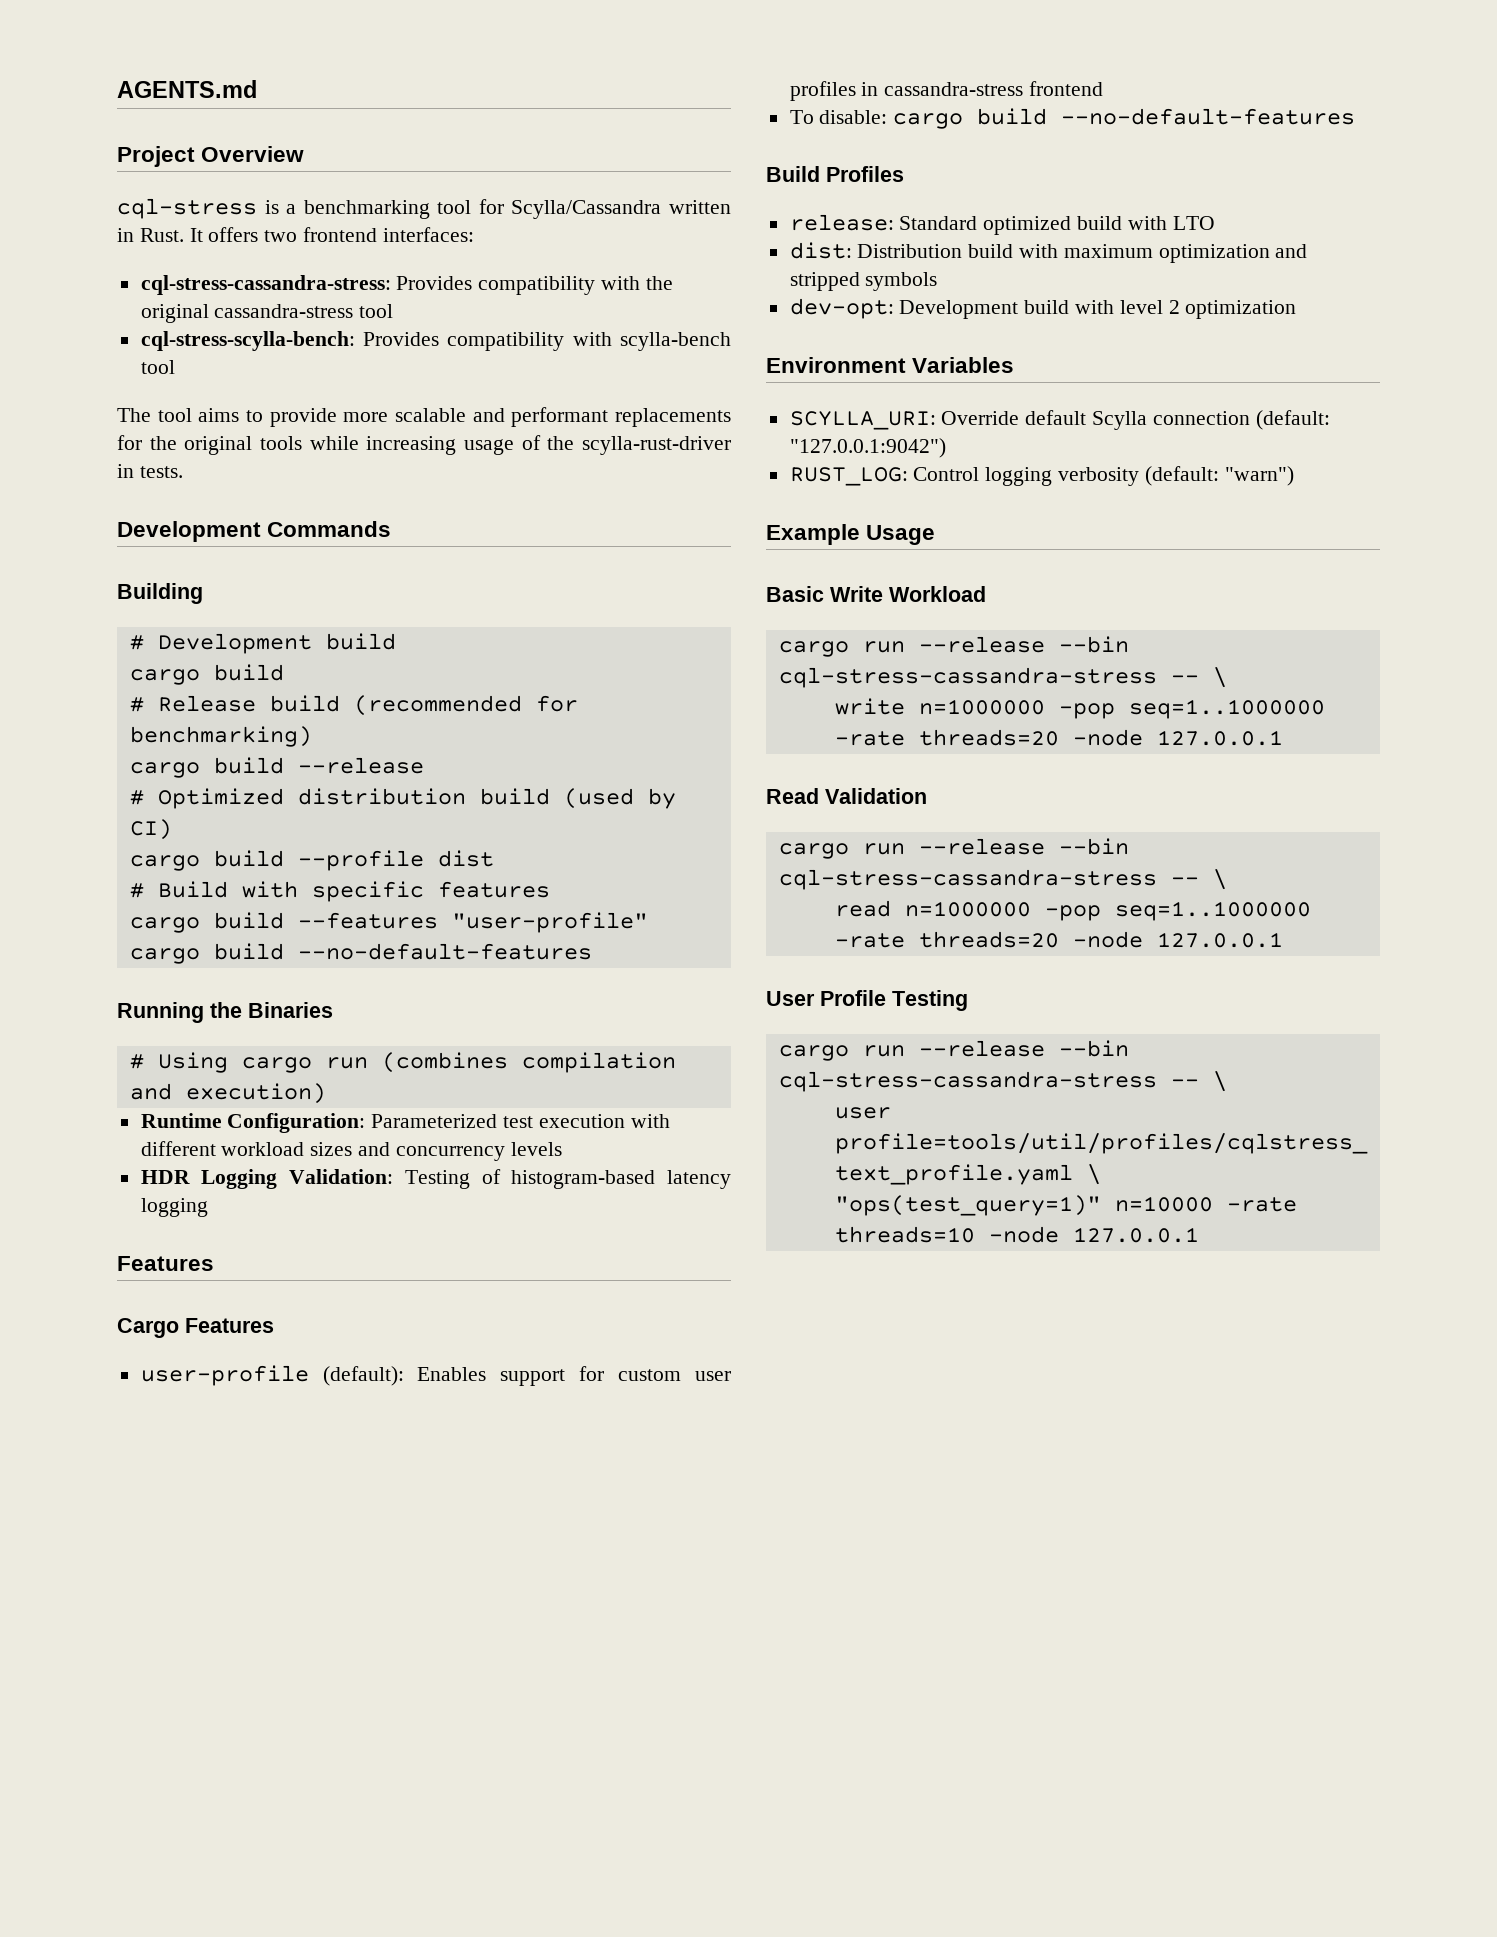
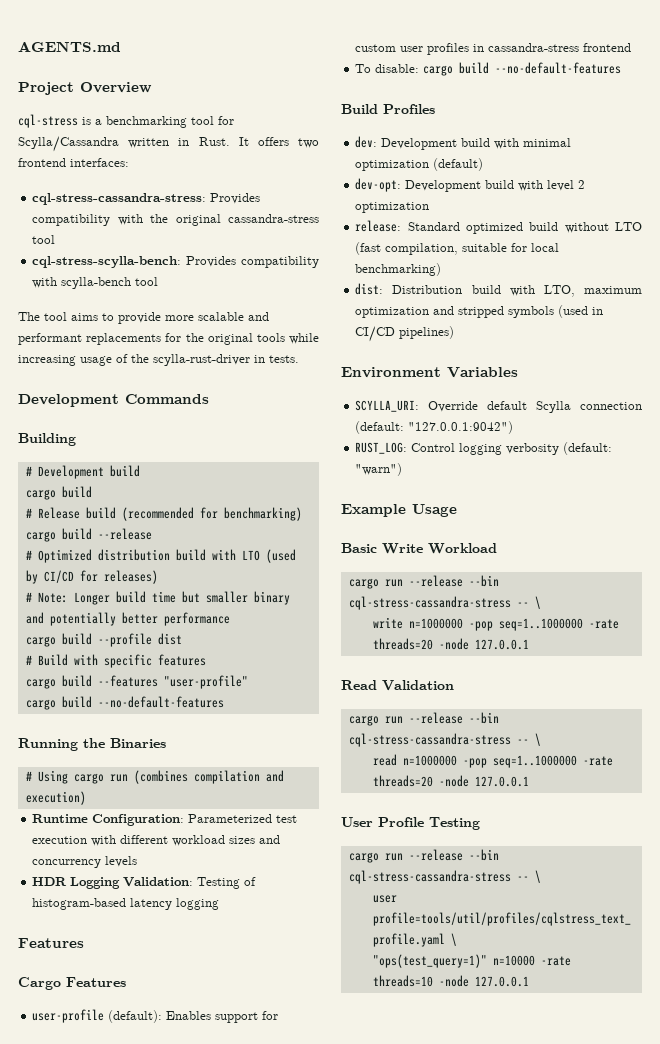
- # Optimized distribution build (used by CI)
+ # Optimized distribution build with LTO (used by CI/CD for releases)
+ # Note: Longer build time but smaller binary and potentially better performance
- release: Standard optimized build with LTO
- dist: Distribution build with maximum optimization and stripped symbols
+ dev: Development build with minimal optimization (default)
+ release: Standard optimized build without LTO (fast compilation, suitable for local benchmarking)
+ dist: Distribution build with LTO, maximum optimization and stripped symbols (used in CI/CD pipelines)

